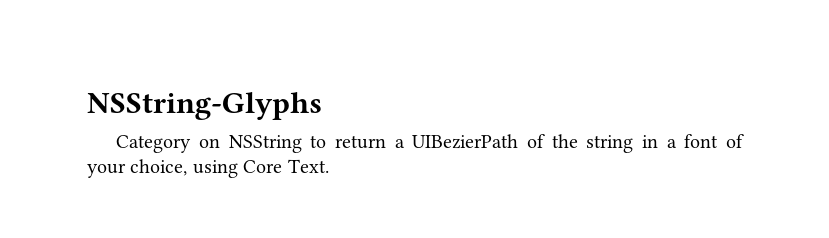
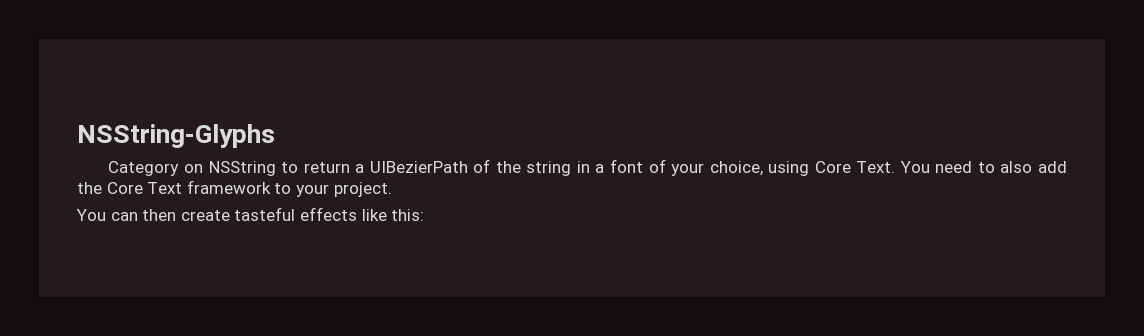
+ You need to also add the Core Text framework to your project.
+ You can then create tasteful effects like this:

